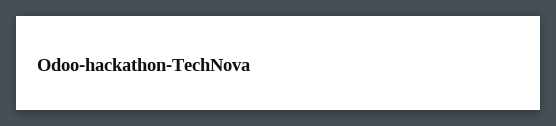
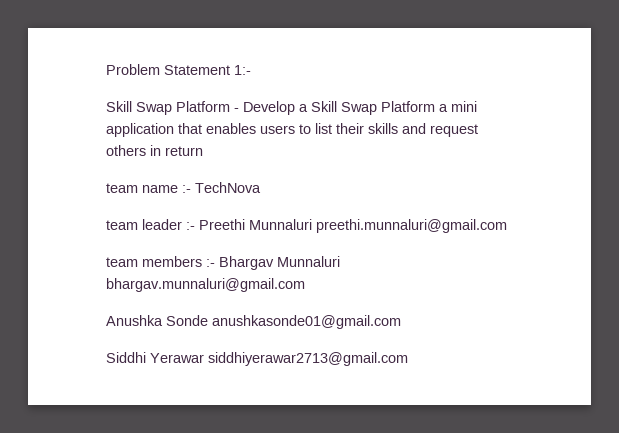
- Odoo-hackathon-TechNova
+ Problem Statement 1:-
+ Skill Swap Platform - Develop a Skill Swap Platform a mini application that enables users to list their skills and request others in return
+ team name :- TechNova
+ team leader :- Preethi Munnaluri preethi.munnaluri@gmail.com
+ team members :- Bhargav Munnaluri bhargav.munnaluri@gmail.com
+ Anushka Sonde anushkasonde01@gmail.com
+ Siddhi Yerawar siddhiyerawar2713@gmail.com

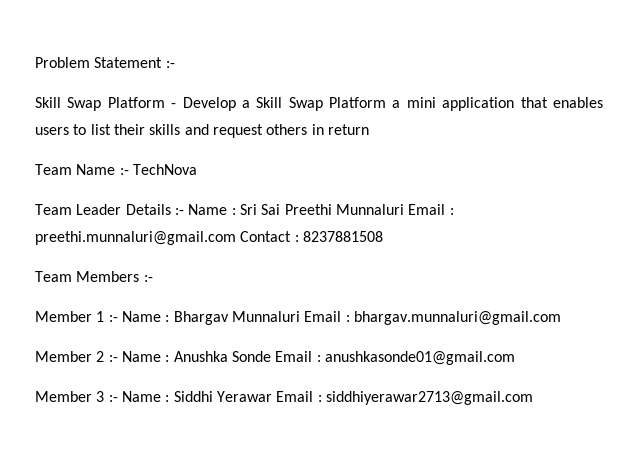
- Problem Statement 1:-
+ Problem Statement :-
- team name :- TechNova
+ Team Name :- TechNova
- team leader :- Preethi Munnaluri preethi.munnaluri@gmail.com
- team members :- Bhargav Munnaluri bhargav.munnaluri@gmail.com
- Anushka Sonde anushkasonde01@gmail.com
- Siddhi Yerawar siddhiyerawar2713@gmail.com
+ Team Leader Details :- Name : Sri Sai Preethi Munnaluri Email : preethi.munnaluri@gmail.com Contact : 8237881508
+ Team Members :-
+ Member 1 :- Name : Bhargav Munnaluri Email : bhargav.munnaluri@gmail.com
+ Member 2 :- Name : Anushka Sonde Email : anushkasonde01@gmail.com
+ Member 3 :- Name : Siddhi Yerawar Email : siddhiyerawar2713@gmail.com

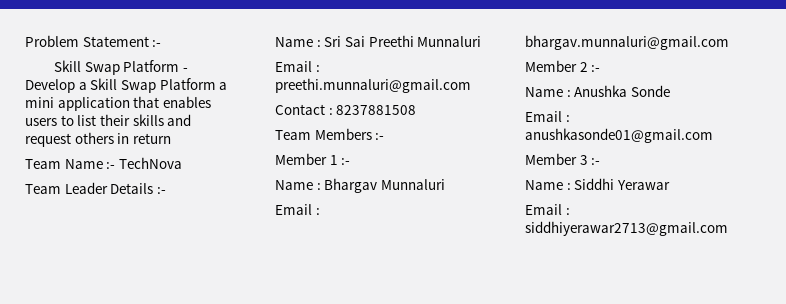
- Team Leader Details :- Name : Sri Sai Preethi Munnaluri Email : preethi.munnaluri@gmail.com Contact : 8237881508
+ Team Leader Details :-
+ Name : Sri Sai Preethi Munnaluri
+ Email : preethi.munnaluri@gmail.com
+ Contact : 8237881508
- Member 1 :- Name : Bhargav Munnaluri Email : bhargav.munnaluri@gmail.com
+ Member 1 :-
+ Name : Bhargav Munnaluri
+ Email : bhargav.munnaluri@gmail.com
- Member 2 :- Name : Anushka Sonde Email : anushkasonde01@gmail.com
+ Member 2 :-
+ Name : Anushka Sonde
+ Email : anushkasonde01@gmail.com
- Member 3 :- Name : Siddhi Yerawar Email : siddhiyerawar2713@gmail.com
+ Member 3 :-
+ Name : Siddhi Yerawar
+ Email : siddhiyerawar2713@gmail.com

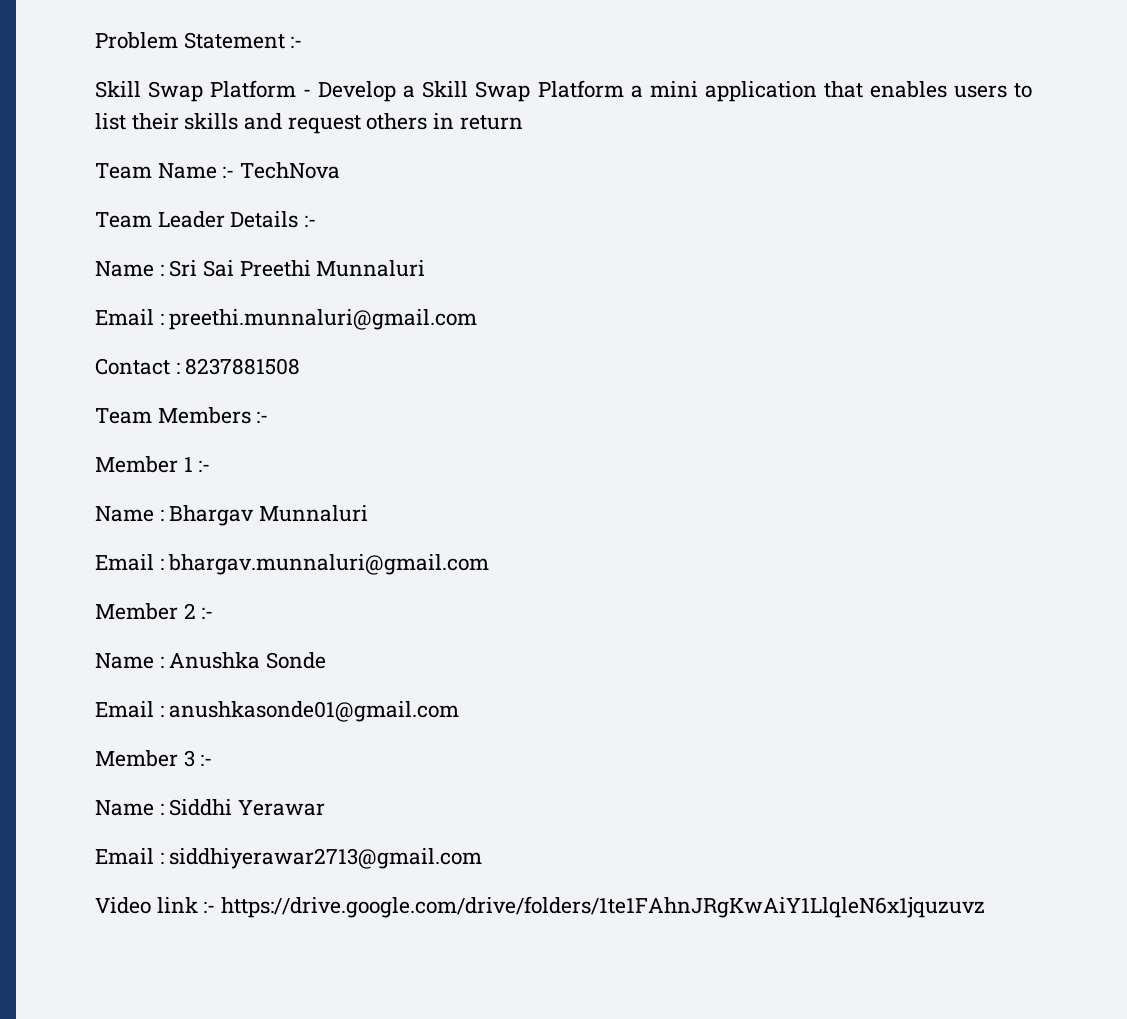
+ Video link :- https://drive.google.com/drive/folders/1te1FAhnJRgKwAiY1LlqleN6x1jquzuvz

